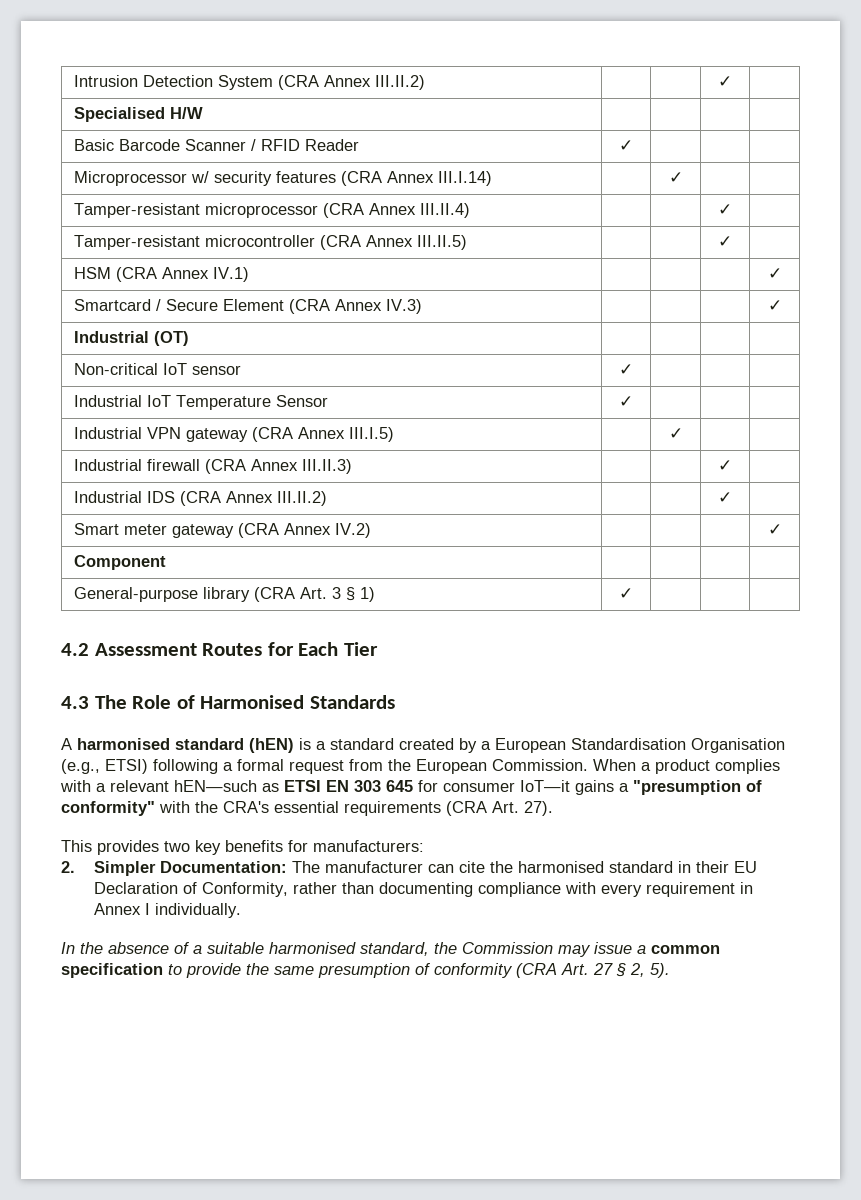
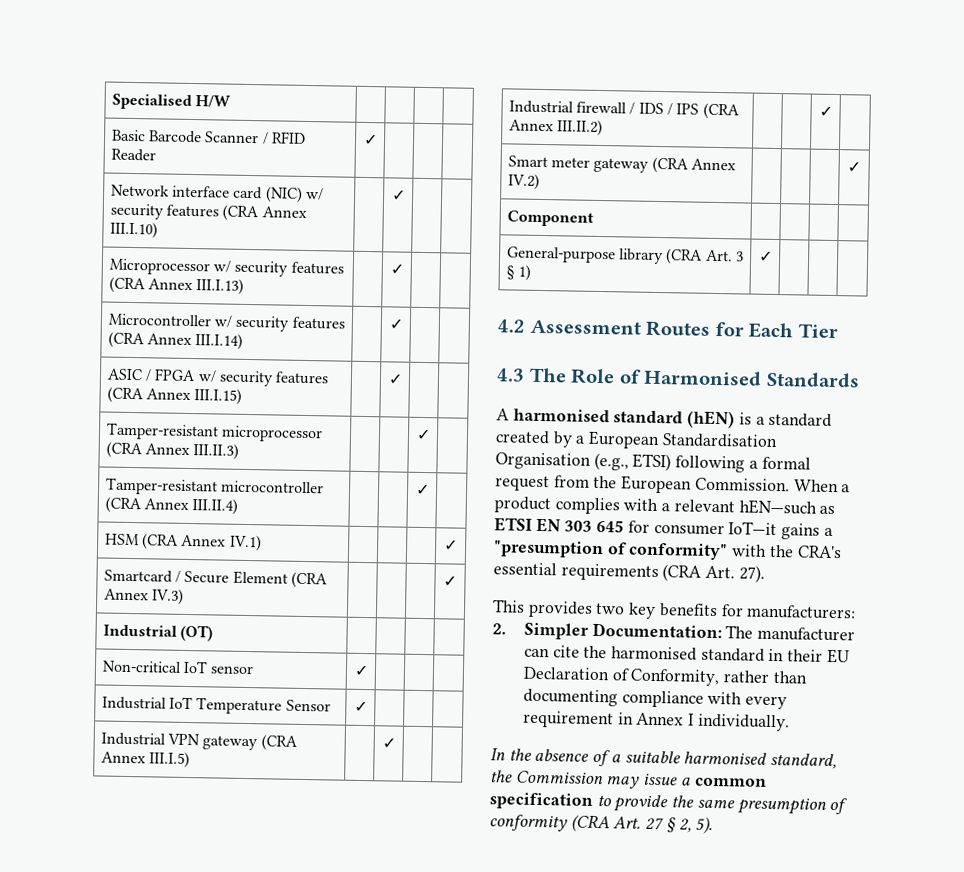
- Intrusion Detection System (CRA Annex III.II.2) | | | ✓ |
+ Network interface card (NIC) w/ security features (CRA Annex III.I.10) | | ✓ | |
- Microprocessor w/ security features (CRA Annex III.I.14) | | ✓ | |
+ Microprocessor w/ security features (CRA Annex III.I.13) | | ✓ | |
+ Microcontroller w/ security features (CRA Annex III.I.14) | | ✓ | |
+ ASIC / FPGA w/ security features (CRA Annex III.I.15) | | ✓ | |
- Tamper-resistant microprocessor (CRA Annex III.II.4) | | | ✓ |
+ Tamper-resistant microprocessor (CRA Annex III.II.3) | | | ✓ |
- Tamper-resistant microcontroller (CRA Annex III.II.5) | | | ✓ |
+ Tamper-resistant microcontroller (CRA Annex III.II.4) | | | ✓ |
- Industrial firewall (CRA Annex III.II.3) | | | ✓ |
- Industrial IDS (CRA Annex III.II.2) | | | ✓ |
+ Industrial firewall / IDS / IPS (CRA Annex III.II.2) | | | ✓ |

